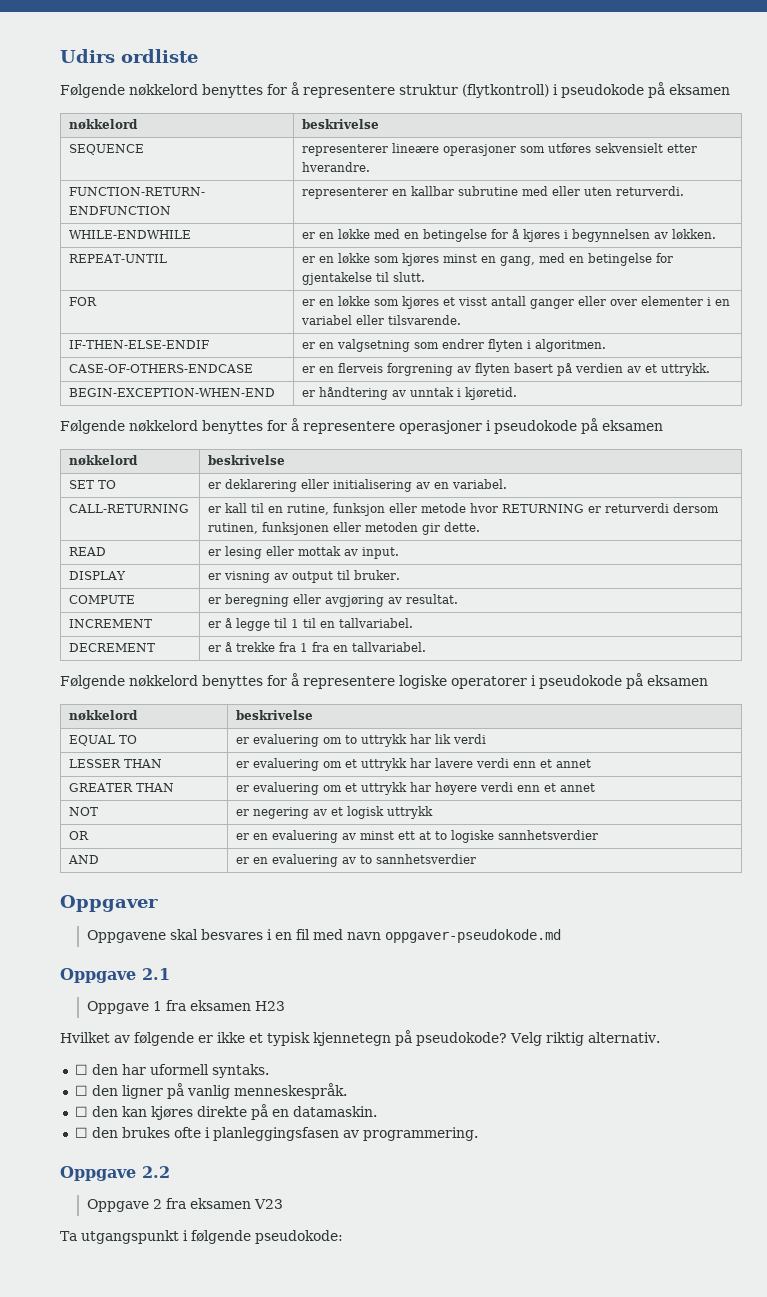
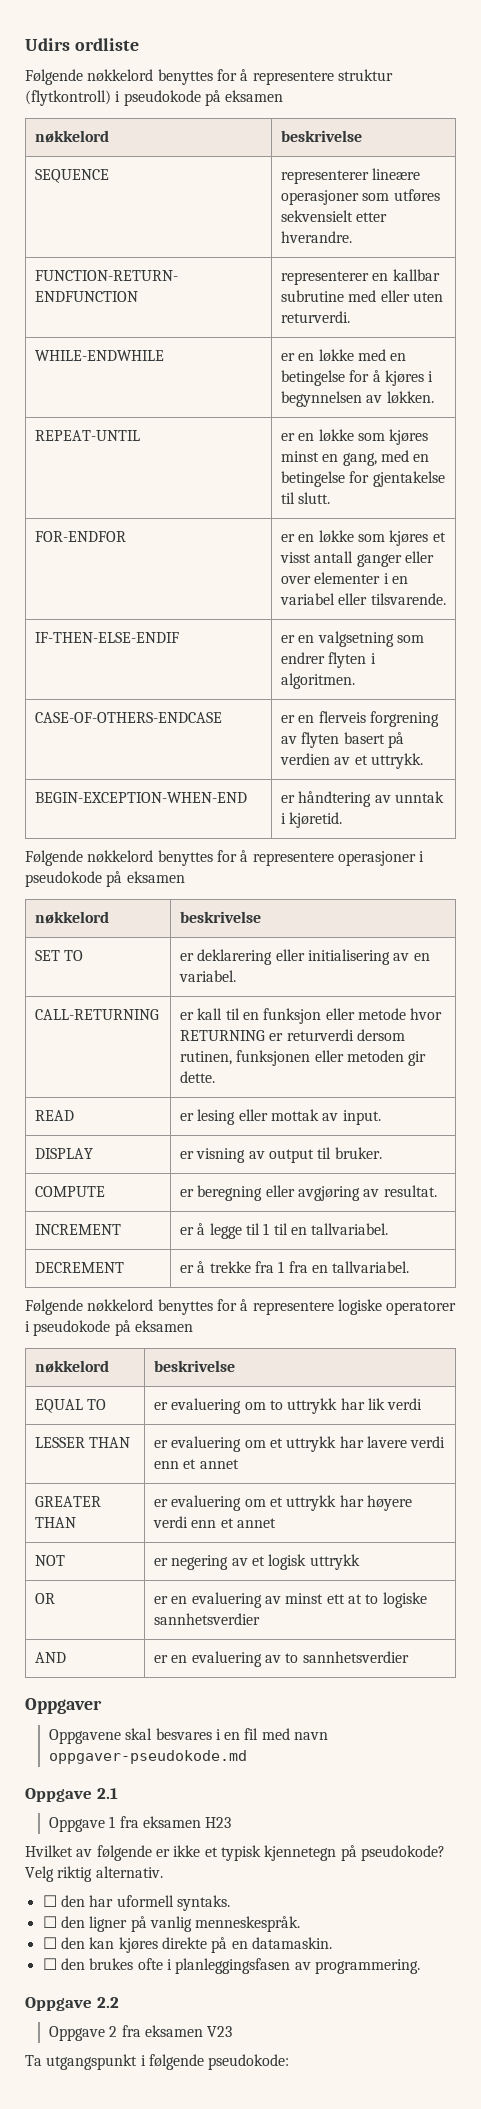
- FOR | er en løkke som kjøres et visst antall ganger eller over elementer i en variabel eller tilsvarende.
+ FOR-ENDFOR | er en løkke som kjøres et visst antall ganger eller over elementer i en variabel eller tilsvarende.
- CALL-RETURNING | er kall til en rutine, funksjon eller metode hvor RETURNING er returverdi dersom rutinen, funksjonen eller metoden gir dette.
+ CALL-RETURNING | er kall til en funksjon eller metode hvor RETURNING er returverdi dersom rutinen, funksjonen eller metoden gir dette.

